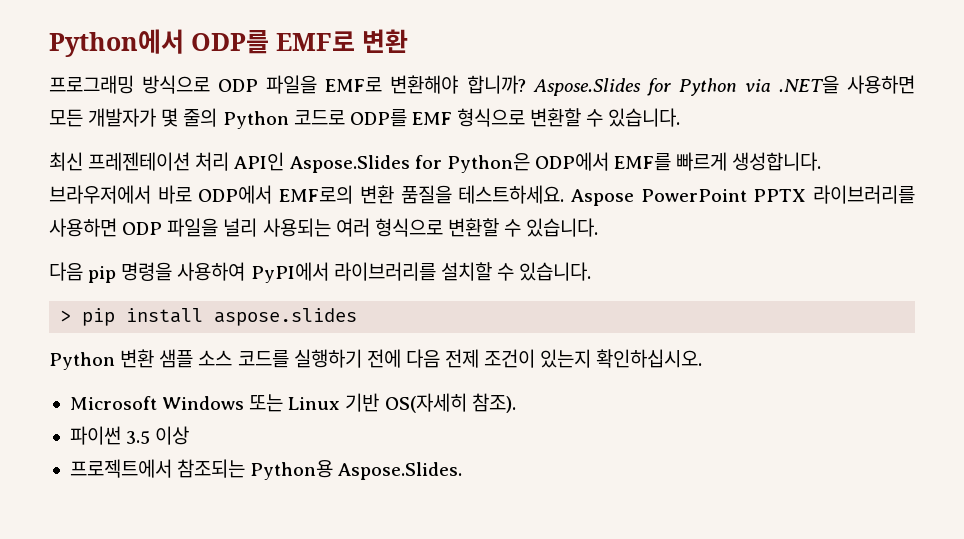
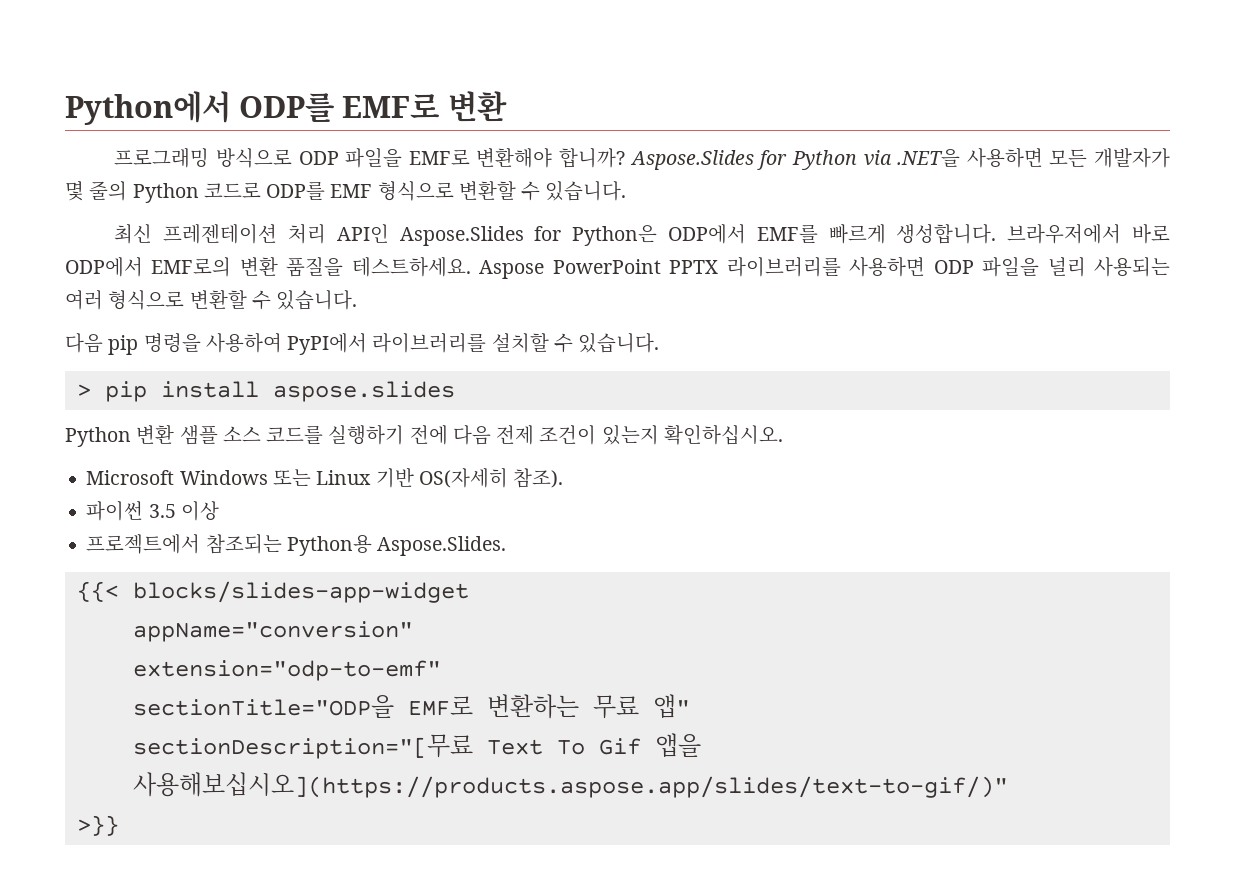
+ {{< blocks/slides-app-widget
+ appName="conversion"
+ extension="odp-to-emf"
+ sectionTitle="ODP을 EMF로 변환하는 무료 앱"
+ sectionDescription="[무료 Text To Gif 앱을 사용해보십시오](https://products.aspose.app/slides/text-to-gif/)"
+ >}}

